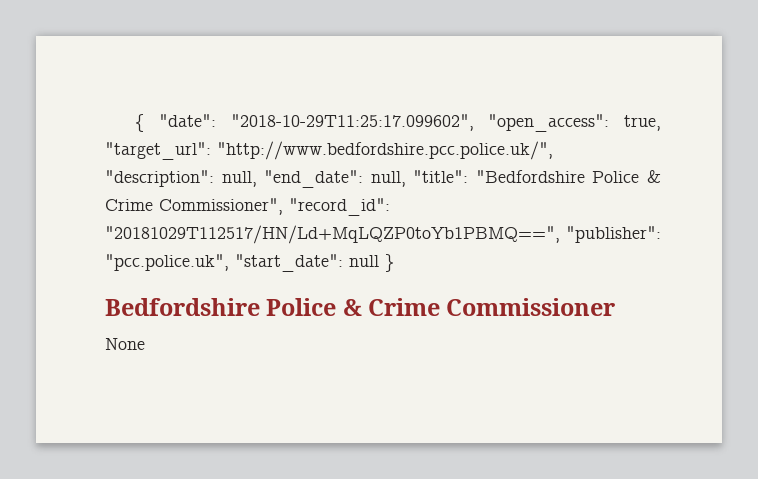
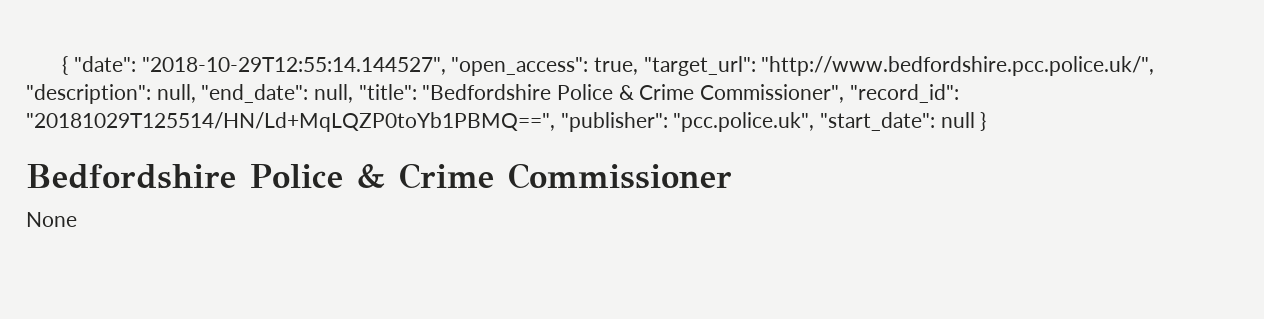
- { "date": "2018-10-29T11:25:17.099602", "open_access": true, "target_url": "http://www.bedfordshire.pcc.police.uk/", "description": null, "end_date": null, "title": "Bedfordshire Police & Crime Commissioner", "record_id": "20181029T112517/HN/Ld+MqLQZP0toYb1PBMQ==", "publisher": "pcc.police.uk", "start_date": null }
+ { "date": "2018-10-29T12:55:14.144527", "open_access": true, "target_url": "http://www.bedfordshire.pcc.police.uk/", "description": null, "end_date": null, "title": "Bedfordshire Police & Crime Commissioner", "record_id": "20181029T125514/HN/Ld+MqLQZP0toYb1PBMQ==", "publisher": "pcc.police.uk", "start_date": null }

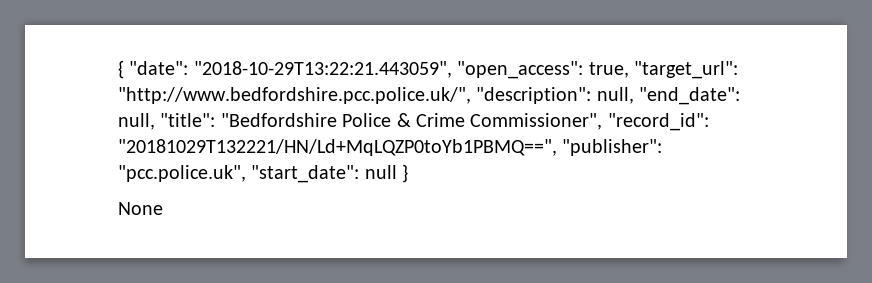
- { "date": "2018-10-29T12:55:14.144527", "open_access": true, "target_url": "http://www.bedfordshire.pcc.police.uk/", "description": null, "end_date": null, "title": "Bedfordshire Police & Crime Commissioner", "record_id": "20181029T125514/HN/Ld+MqLQZP0toYb1PBMQ==", "publisher": "pcc.police.uk", "start_date": null }
+ { "date": "2018-10-29T13:22:21.443059", "open_access": true, "target_url": "http://www.bedfordshire.pcc.police.uk/", "description": null, "end_date": null, "title": "Bedfordshire Police & Crime Commissioner", "record_id": "20181029T132221/HN/Ld+MqLQZP0toYb1PBMQ==", "publisher": "pcc.police.uk", "start_date": null }
- Bedfordshire Police & Crime Commissioner

